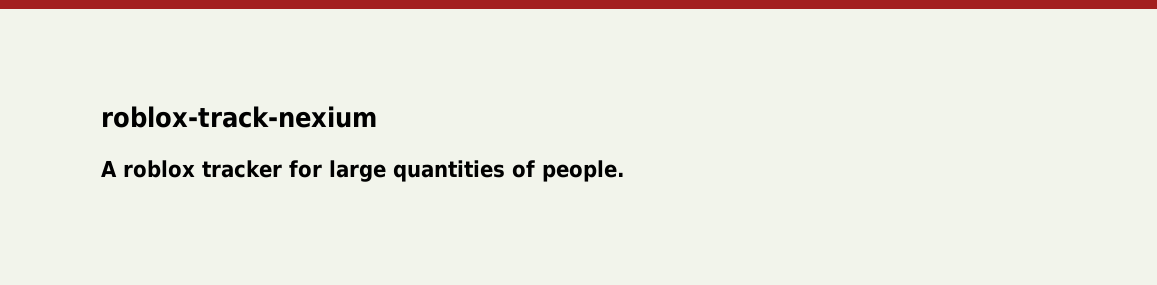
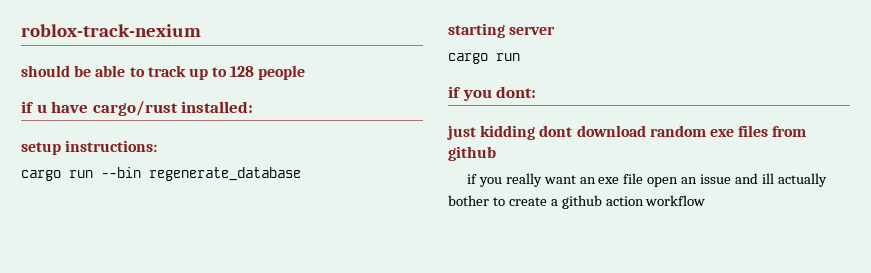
- A roblox tracker for large quantities of people.
+ should be able to track up to 128 people
+ if u have cargo/rust installed:
+ setup instructions:
+ cargo run --bin regenerate_database
+ starting server
+ cargo run
+ if you dont:
+ just kidding dont download random exe files from github
+ if you really want an exe file open an issue and ill actually bother to create a github action workflow

